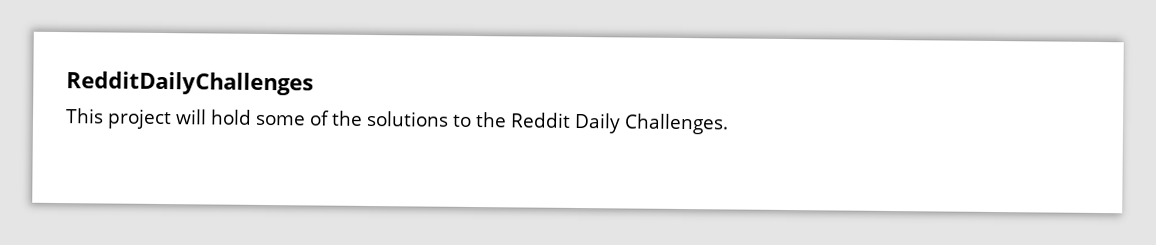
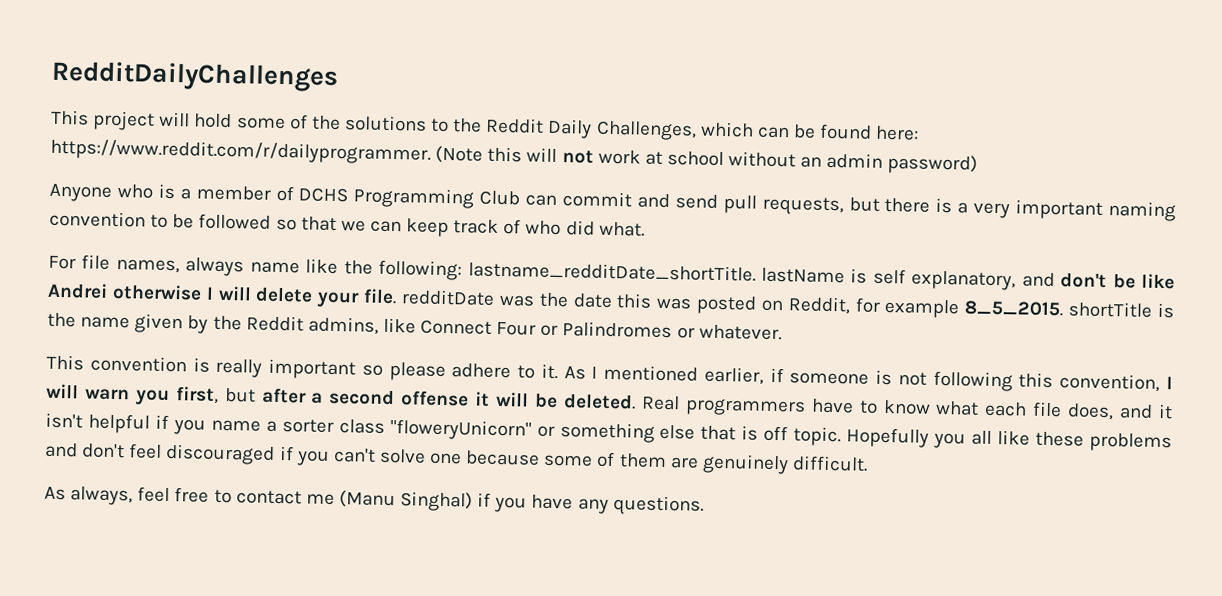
- This project will hold some of the solutions to the Reddit Daily Challenges.
+ This project will hold some of the solutions to the Reddit Daily Challenges, which can be found here: https://www.reddit.com/r/dailyprogrammer. (Note this will not work at school without an admin password)
+ Anyone who is a member of DCHS Programming Club can commit and send pull requests, but there is a very important naming convention to be followed so that we can keep track of who did what.
+ For file names, always name like the following: lastname_redditDate_shortTitle. lastName is self explanatory, and don't be like Andrei otherwise I will delete your file. redditDate was the date this was posted on Reddit, for example 8_5_2015. shortTitle is the name given by the Reddit admins, like Connect Four or Palindromes or whatever.
+ This convention is really important so please adhere to it. As I mentioned earlier, if someone is not following this convention, I will warn you first, but after a second offense it will be deleted. Real programmers have to know what each file does, and it isn't helpful if you name a sorter class "floweryUnicorn" or something else that is off topic. Hopefully you all like these problems and don't feel discouraged if you can't solve one because some of them are genuinely difficult.
+ As always, feel free to contact me (Manu Singhal) if you have any questions.

